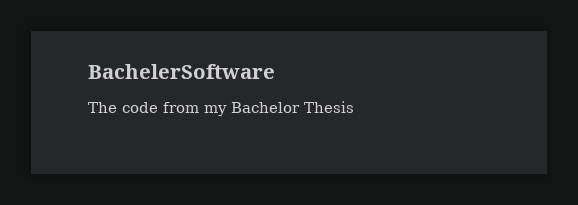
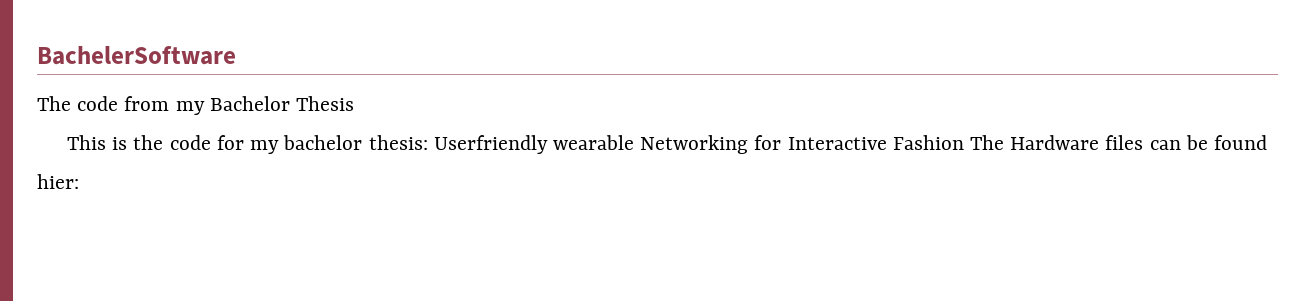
+ This is the code for my bachelor thesis: Userfriendly wearable Networking for Interactive Fashion The Hardware files can be found hier:

